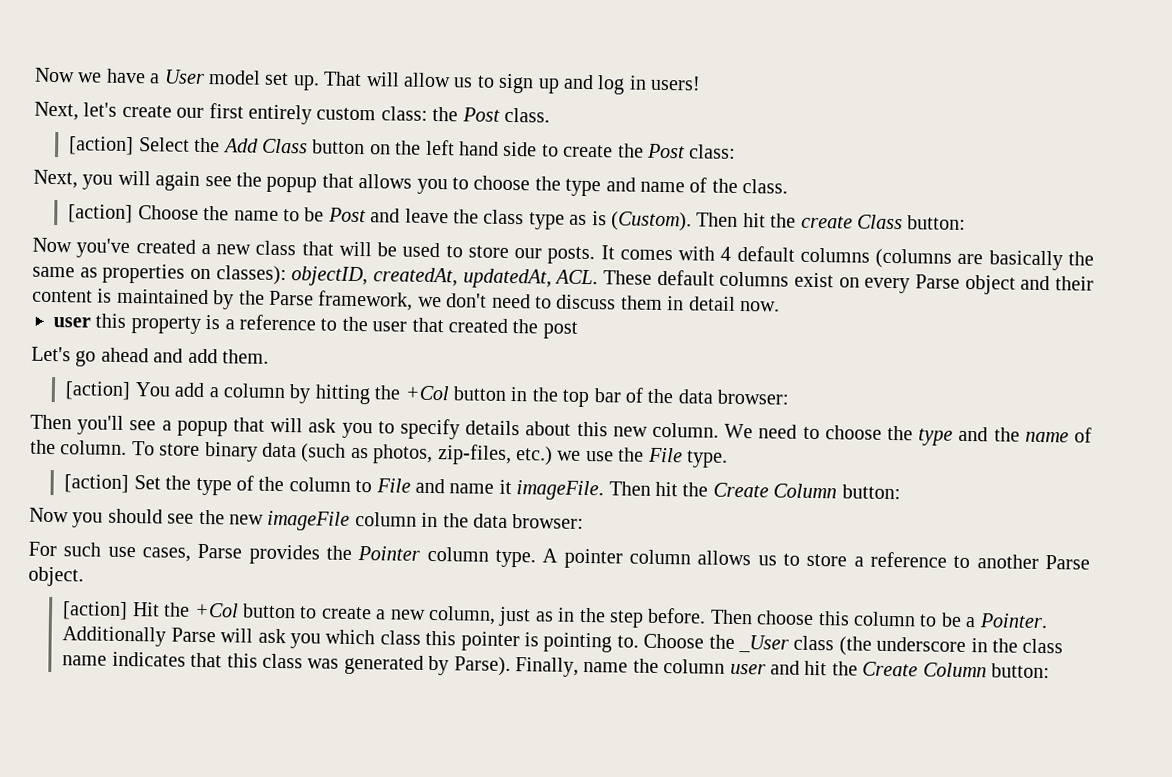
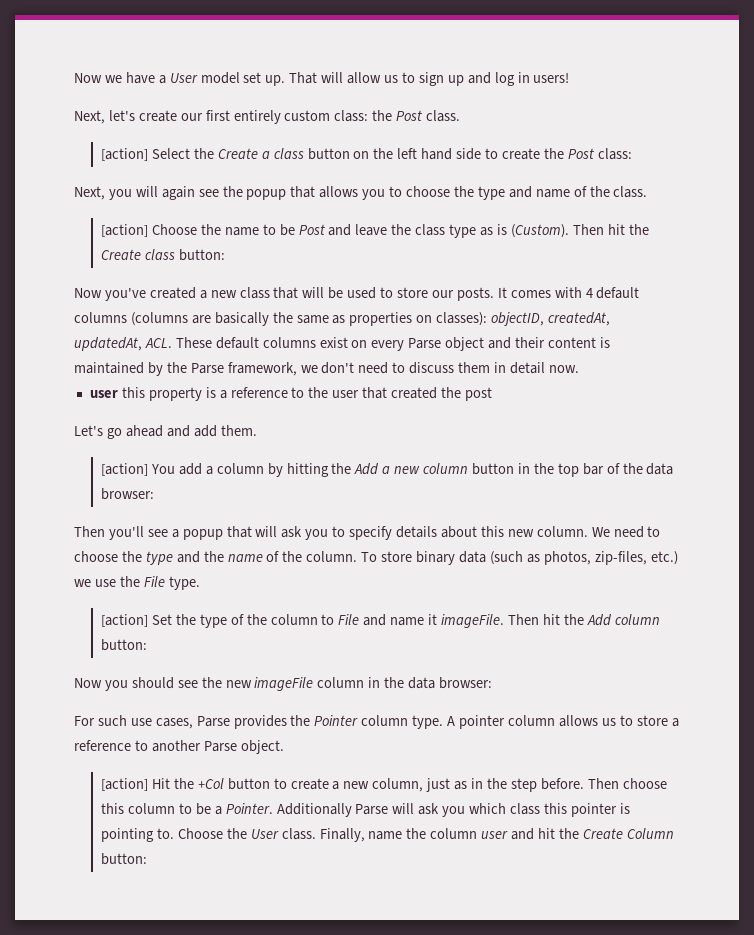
- [action] Select the Add Class button on the left hand side to create the Post class:
+ [action] Select the Create a class button on the left hand side to create the Post class:
- Then hit the create Class button:
+ Then hit the Create class button:
- [action] You add a column by hitting the +Col button in the top bar of the data browser:
+ [action] You add a column by hitting the Add a new column button in the top bar of the data browser:
- Then hit the Create Column button:
+ Then hit the Add column button:
- Choose the _User class (the underscore in the class name indicates that this class was generated by Parse).
+ Choose the User class.

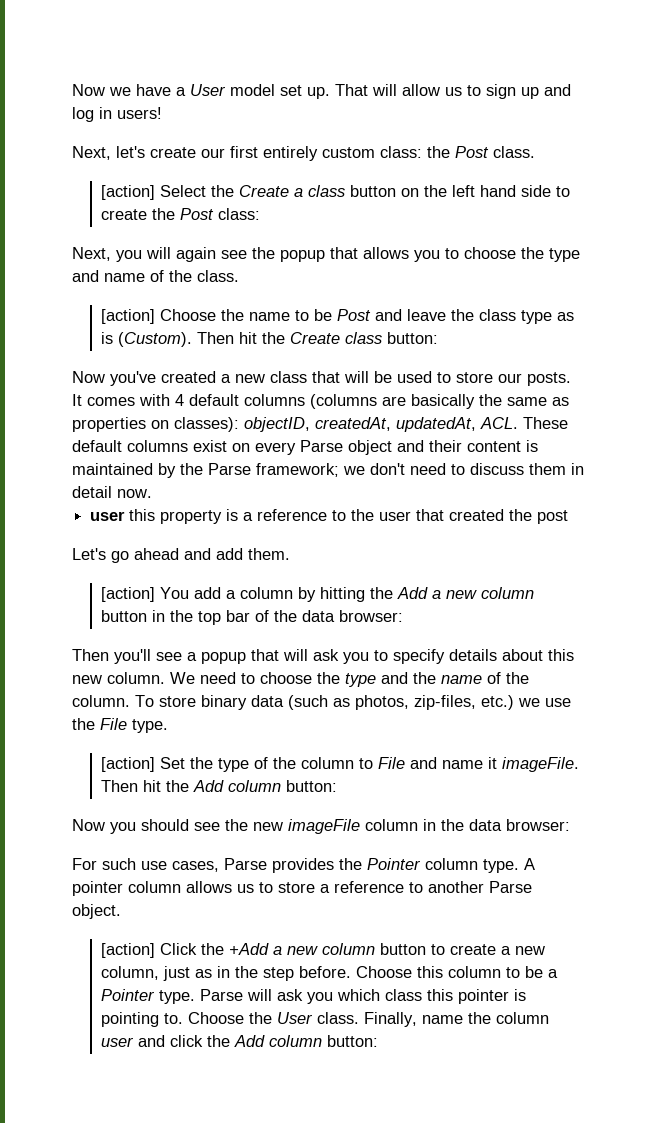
- It comes with 4 default columns (columns are basically the same as properties on classes): objectID, createdAt, updatedAt, ACL. These default columns exist on every Parse object and their content is maintained by the Parse framework, we don't need to discuss them in detail now.
+ It comes with 4 default columns (columns are basically the same as properties on classes): objectID, createdAt, updatedAt, ACL. These default columns exist on every Parse object and their content is maintained by the Parse framework; we don't need to discuss them in detail now.
- [action] Hit the +Col button to create a new column, just as in the step before.
+ [action] Click the +Add a new column button to create a new column, just as in the step before.
- Then choose this column to be a Pointer. Additionally Parse will ask you which class this pointer is pointing to.
+ Choose this column to be a Pointer type. Parse will ask you which class this pointer is pointing to.
- Finally, name the column user and hit the Create Column button:
+ Finally, name the column user and click the Add column button:

